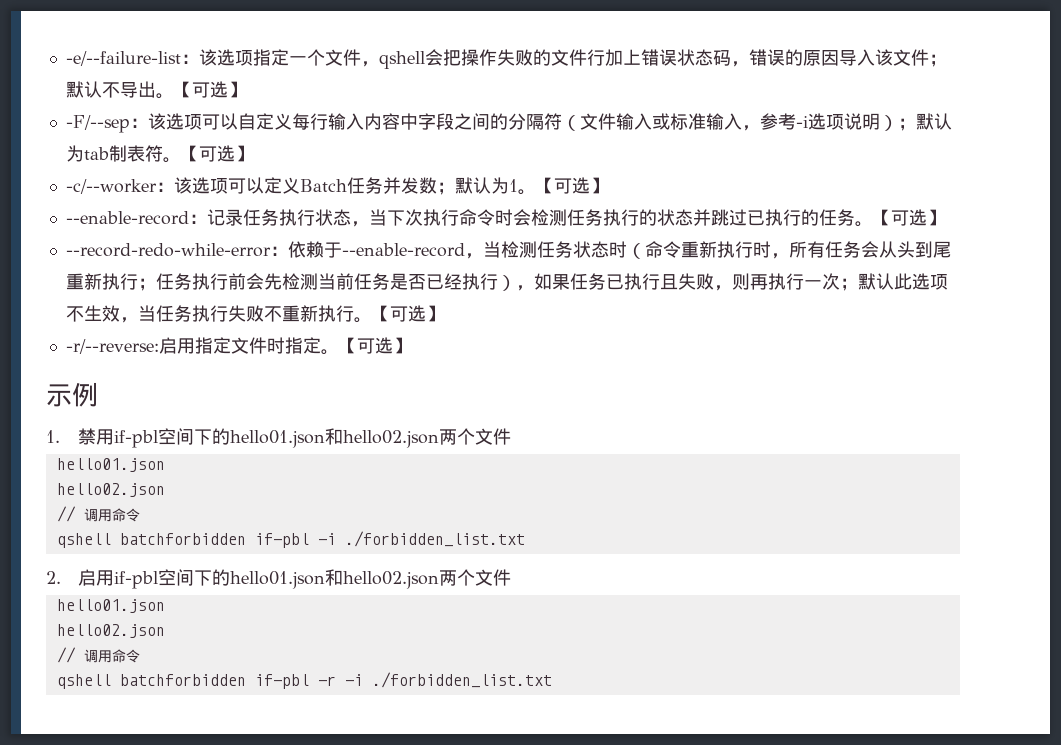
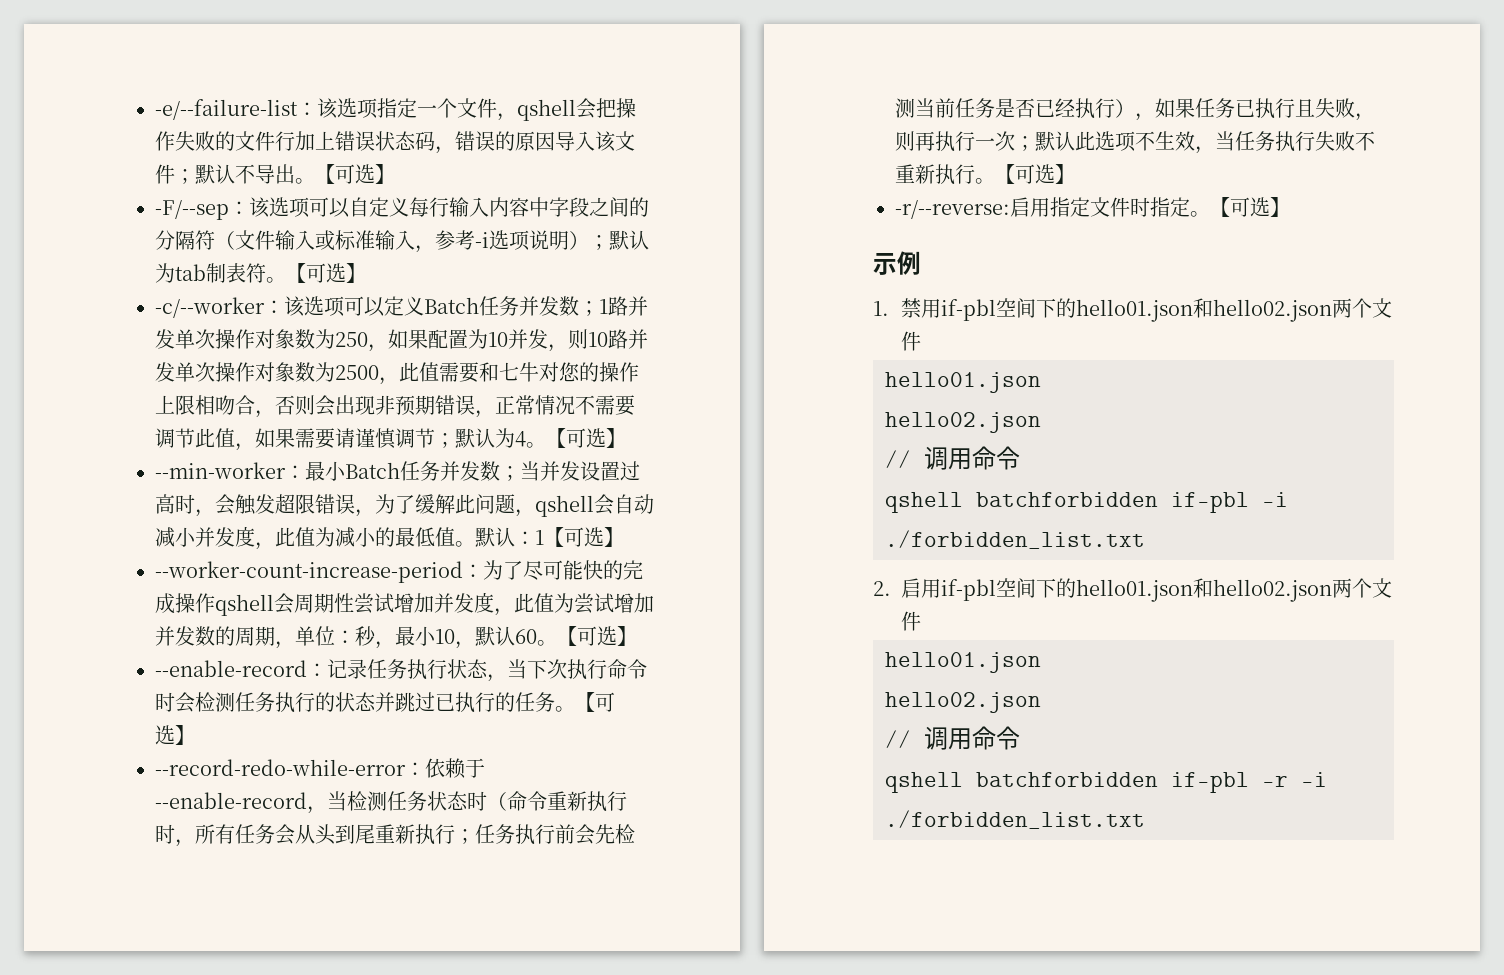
- -c/--worker：该选项可以定义Batch任务并发数；默认为1。
+ -c/--worker：该选项可以定义Batch任务并发数；1路并发单次操作对象数为250，如果配置为10并发，则10路并发单次操作对象数为2500，此值需要和七牛对您的操作上限相吻合，否则会出现非预期错误，正常情况不需要调节此值，如果需要请谨慎调节；默认为4。【可选】
+ --min-worker：最小Batch任务并发数；当并发设置过高时，会触发超限错误，为了缓解此问题，qshell会自动减小并发度，此值为减小的最低值。默认：1【可选】
+ --worker-count-increase-period：为了尽可能快的完成操作qshell会周期性尝试增加并发度，此值为尝试增加并发数的周期，单位：秒，最小10，默认60。

